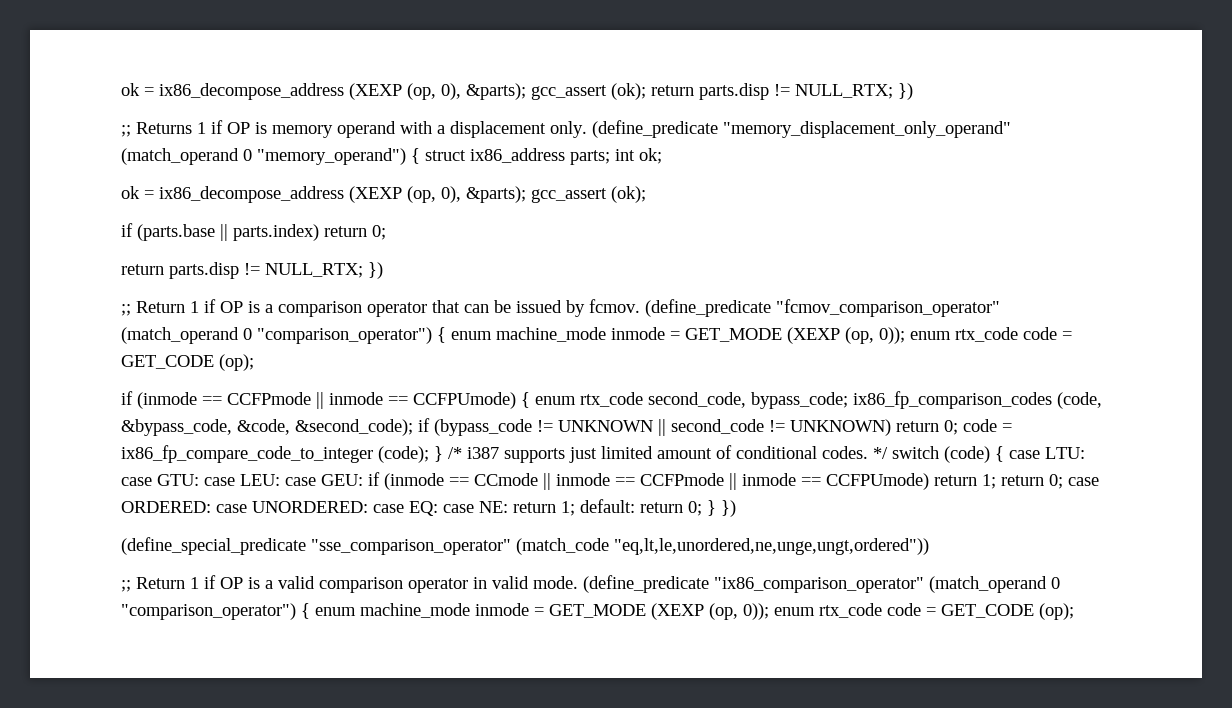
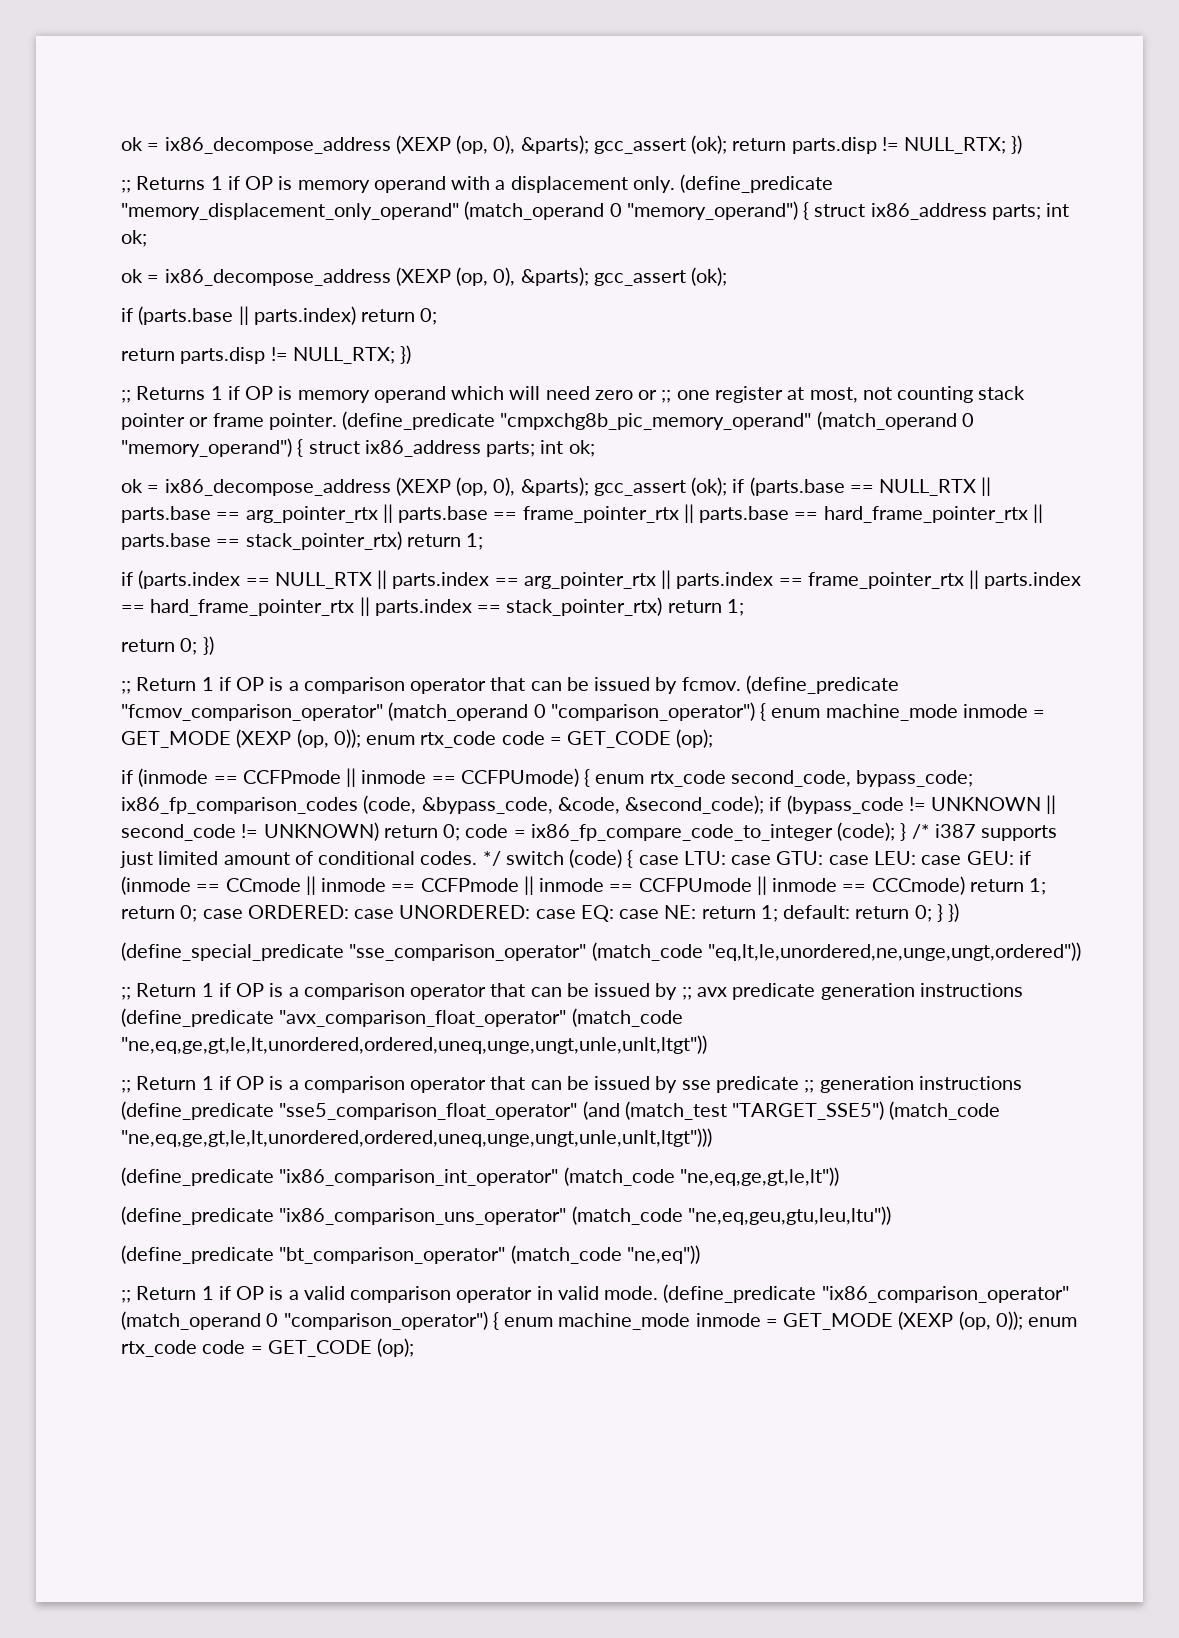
+ ;; Returns 1 if OP is memory operand which will need zero or ;; one register at most, not counting stack pointer or frame pointer. (define_predicate "cmpxchg8b_pic_memory_operand" (match_operand 0 "memory_operand") { struct ix86_address parts; int ok;
+ ok = ix86_decompose_address (XEXP (op, 0), &parts); gcc_assert (ok); if (parts.base == NULL_RTX || parts.base == arg_pointer_rtx || parts.base == frame_pointer_rtx || parts.base == hard_frame_pointer_rtx || parts.base == stack_pointer_rtx) return 1;
+ if (parts.index == NULL_RTX || parts.index == arg_pointer_rtx || parts.index == frame_pointer_rtx || parts.index == hard_frame_pointer_rtx || parts.index == stack_pointer_rtx) return 1;
+ return 0; })
- */ switch (code) { case LTU: case GTU: case LEU: case GEU: if (inmode == CCmode || inmode == CCFPmode || inmode == CCFPUmode) return 1; return 0; case ORDERED: case UNORDERED: case EQ: case NE: return 1; default: return 0; } })
+ */ switch (code) { case LTU: case GTU: case LEU: case GEU: if (inmode == CCmode || inmode == CCFPmode || inmode == CCFPUmode || inmode == CCCmode) return 1; return 0; case ORDERED: case UNORDERED: case EQ: case NE: return 1; default: return 0; } })
+ ;; Return 1 if OP is a comparison operator that can be issued by ;; avx predicate generation instructions (define_predicate "avx_comparison_float_operator" (match_code "ne,eq,ge,gt,le,lt,unordered,ordered,uneq,unge,ungt,unle,unlt,ltgt"))
+ ;; Return 1 if OP is a comparison operator that can be issued by sse predicate ;; generation instructions (define_predicate "sse5_comparison_float_operator" (and (match_test "TARGET_SSE5") (match_code "ne,eq,ge,gt,le,lt,unordered,ordered,uneq,unge,ungt,unle,unlt,ltgt")))
+ (define_predicate "ix86_comparison_int_operator" (match_code "ne,eq,ge,gt,le,lt"))
+ (define_predicate "ix86_comparison_uns_operator" (match_code "ne,eq,geu,gtu,leu,ltu"))
+ (define_predicate "bt_comparison_operator" (match_code "ne,eq"))

